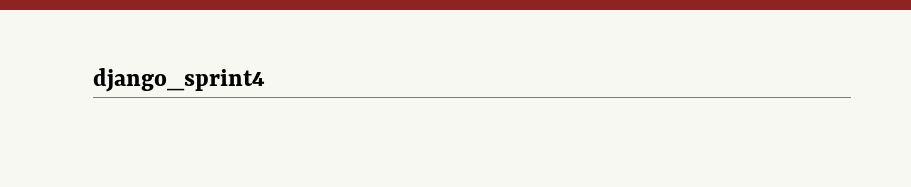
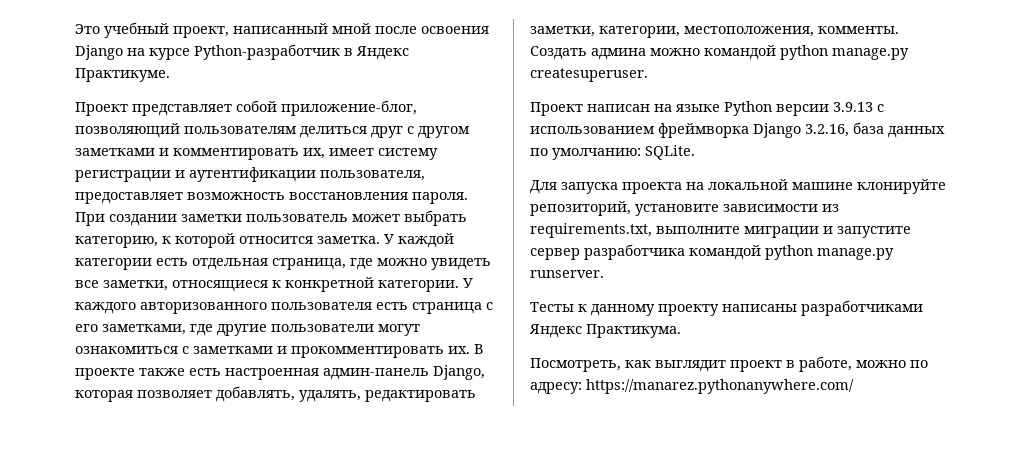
- django_sprint4
+ Это учебный проект, написанный мной после освоения Django на курсе Python-разработчик в Яндекс Практикуме.
+ Проект представляет собой приложение-блог, позволяющий пользователям делиться друг с другом заметками и комментировать их, имеет систему регистрации и аутентификации пользователя, предоставляет возможность восстановления пароля. При создании заметки пользователь может выбрать категорию, к которой относится заметка. У каждой категории есть отдельная страница, где можно увидеть все заметки, относящиеся к конкретной категории. У каждого авторизованного пользователя есть страница с его заметками, где другие пользователи могут ознакомиться с заметками и прокомментировать их. В проекте также есть настроенная админ-панель Django, которая позволяет добавлять, удалять, редактировать заметки, категории, местоположения, комменты. Создать админа можно командой python manage.py createsuperuser.
+ Проект написан на языке Python версии 3.9.13 c использованием фреймворка Django 3.2.16, база данных по умолчанию: SQLite.
+ Для запуска проекта на локальной машине клонируйте репозиторий, установите зависимости из requirements.txt, выполните миграции и запустите сервер разработчика командой python manage.py runserver.
+ Тесты к данному проекту написаны разработчиками Яндекс Практикума.
+ Посмотреть, как выглядит проект в работе, можно по адресу: https://manarez.pythonanywhere.com/

